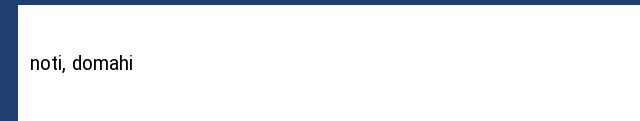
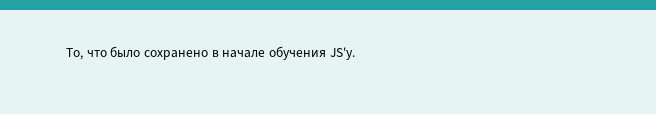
- noti, domahi
+ То, что было сохранено в начале обучения JS'y.

